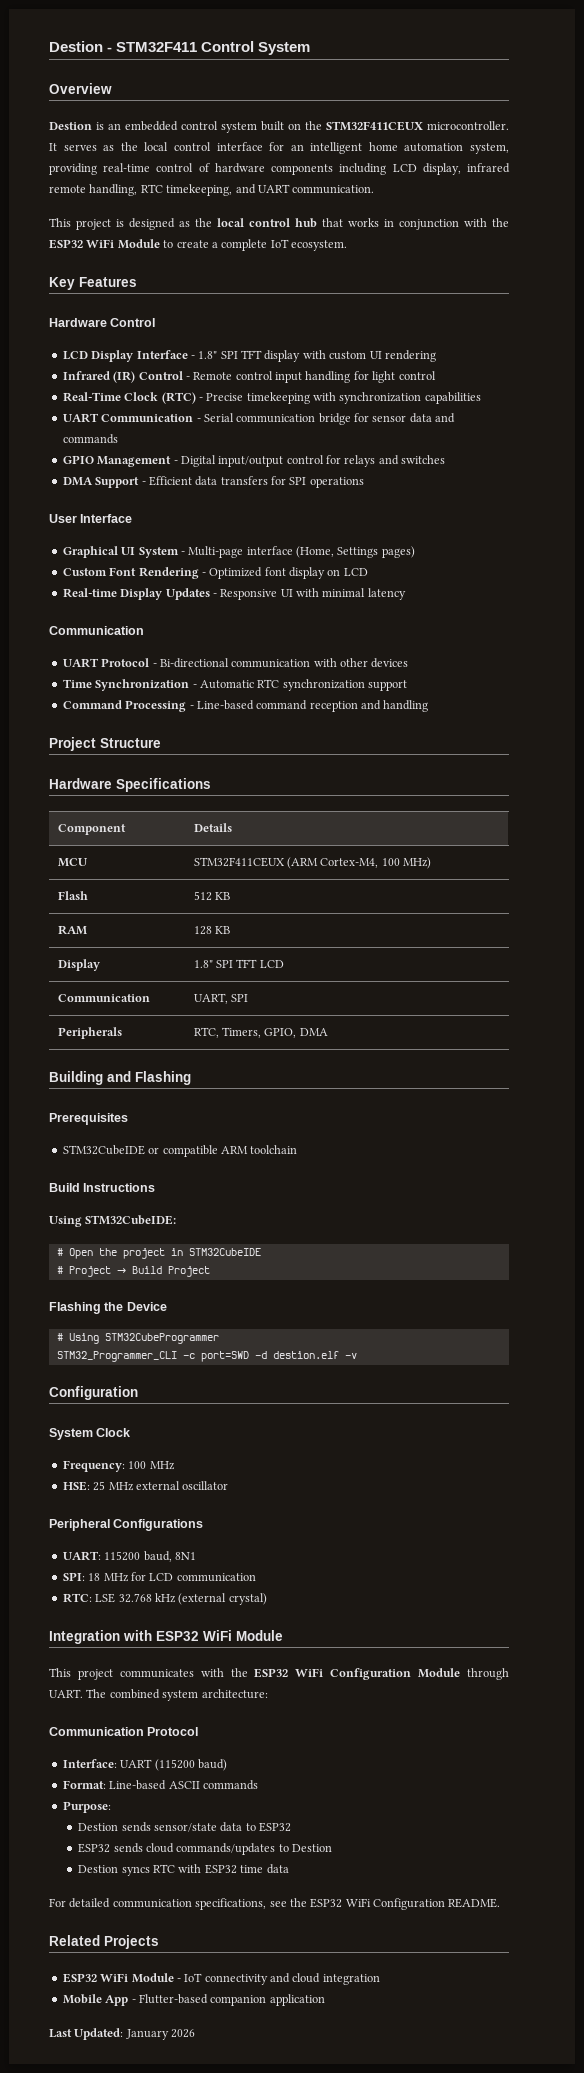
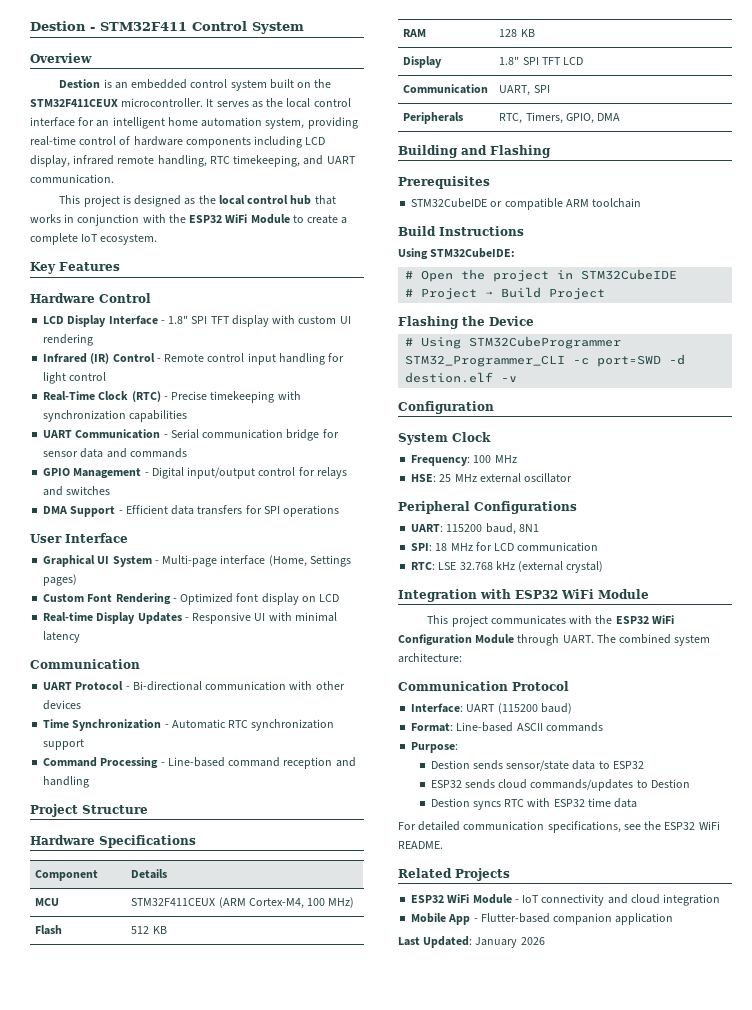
- For detailed communication specifications, see the ESP32 WiFi Configuration README.
+ For detailed communication specifications, see the ESP32 WiFi README.

